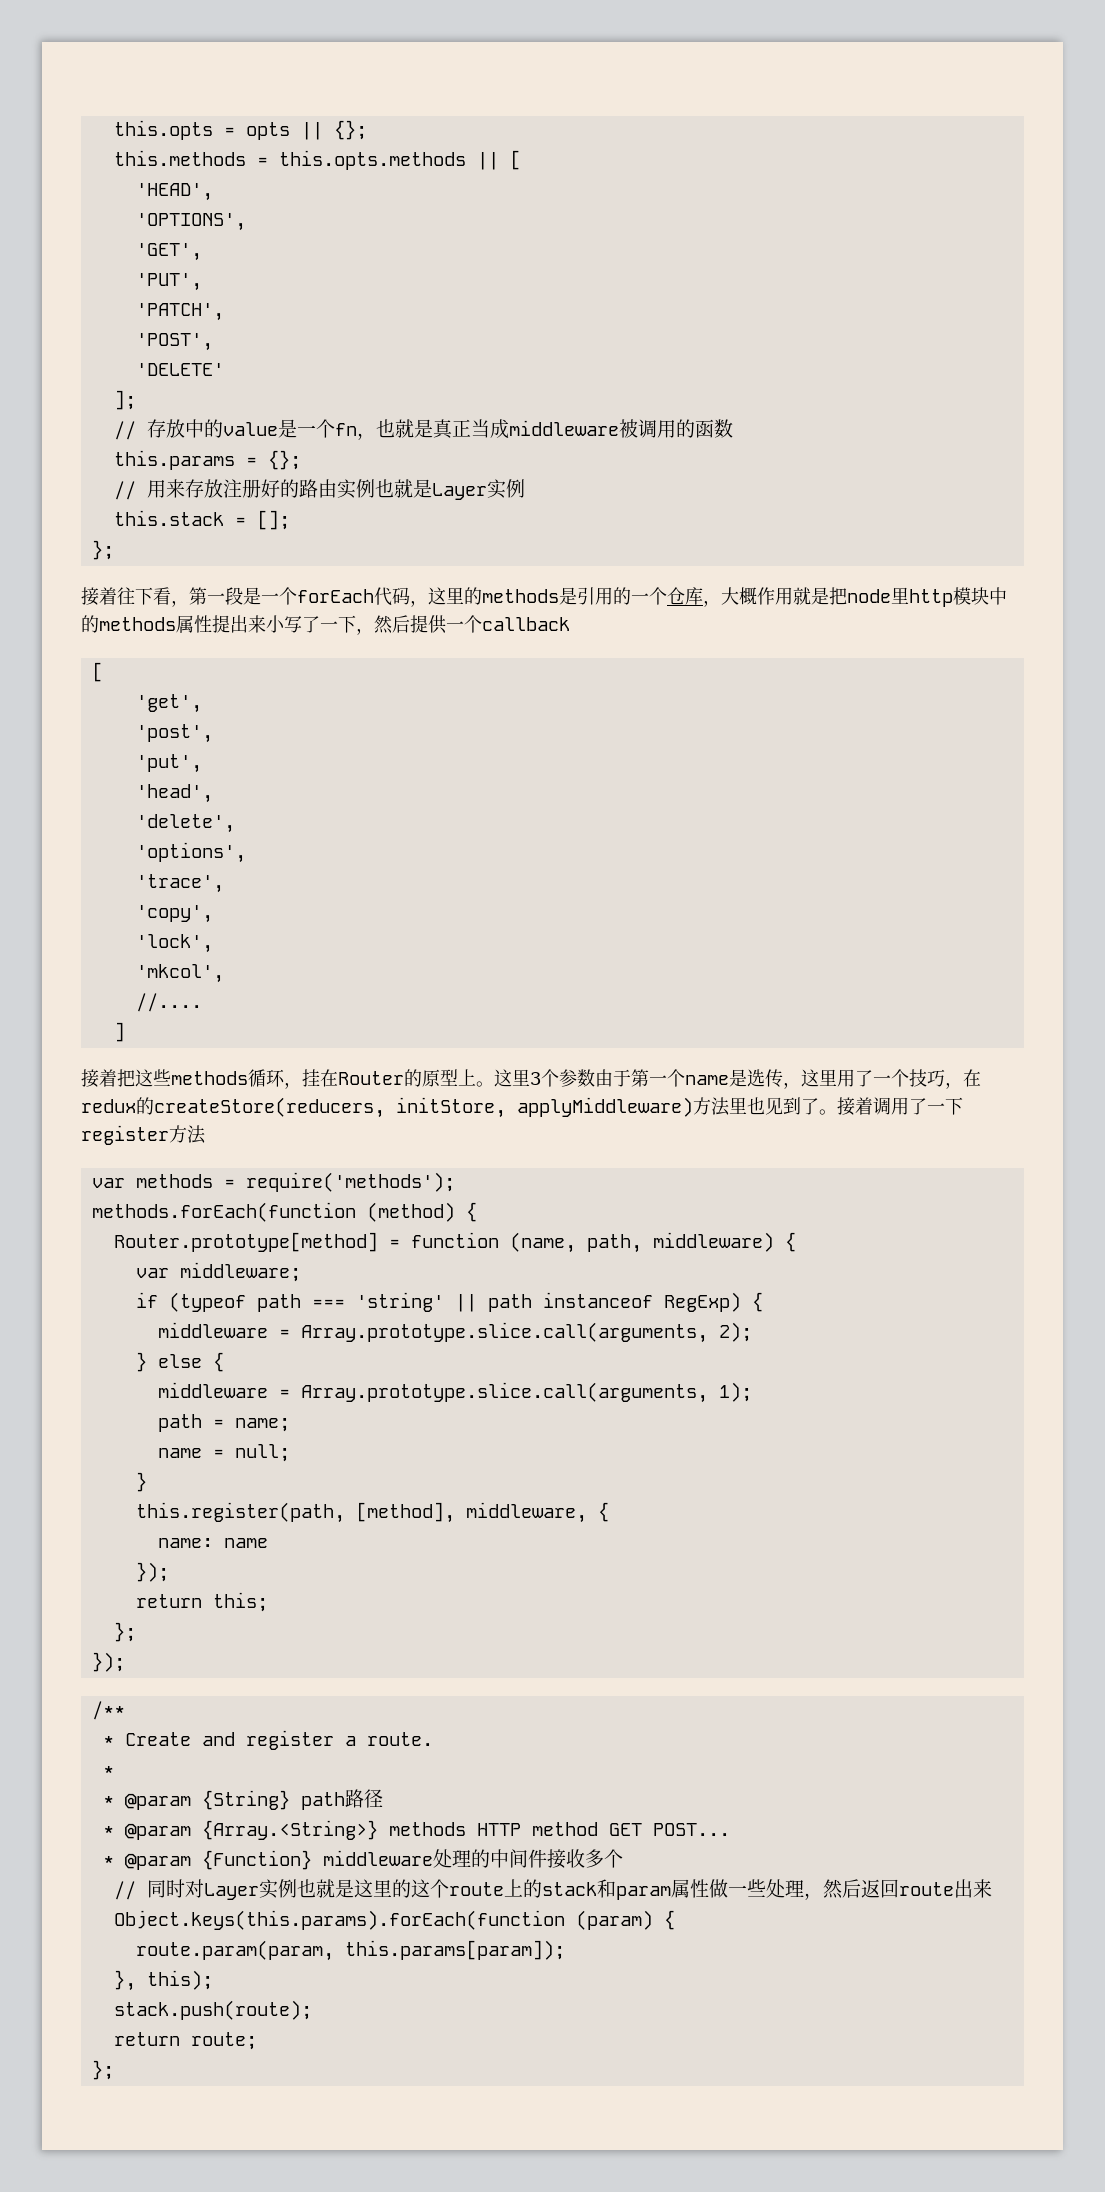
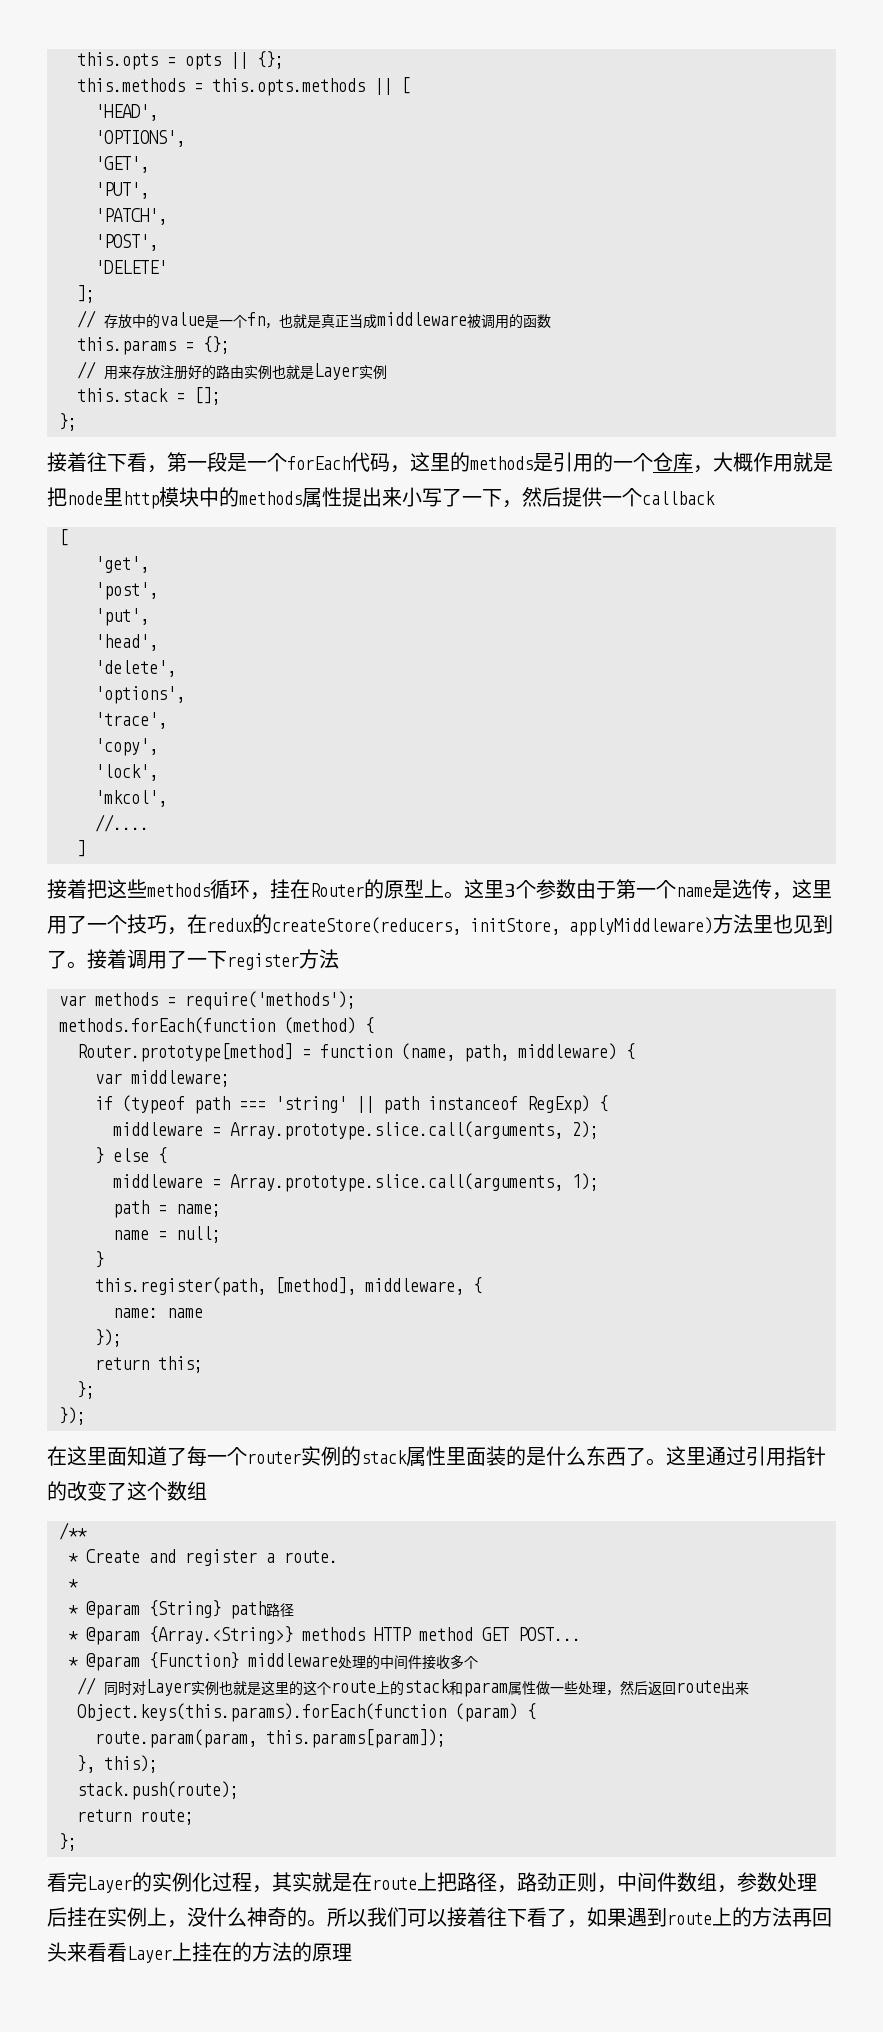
+ 在这里面知道了每一个router实例的stack属性里面装的是什么东西了。这里通过引用指针的改变了这个数组
+ 看完Layer的实例化过程，其实就是在route上把路径，路劲正则，中间件数组，参数处理后挂在实例上，没什么神奇的。所以我们可以接着往下看了，如果遇到route上的方法再回头来看看Layer上挂在的方法的原理

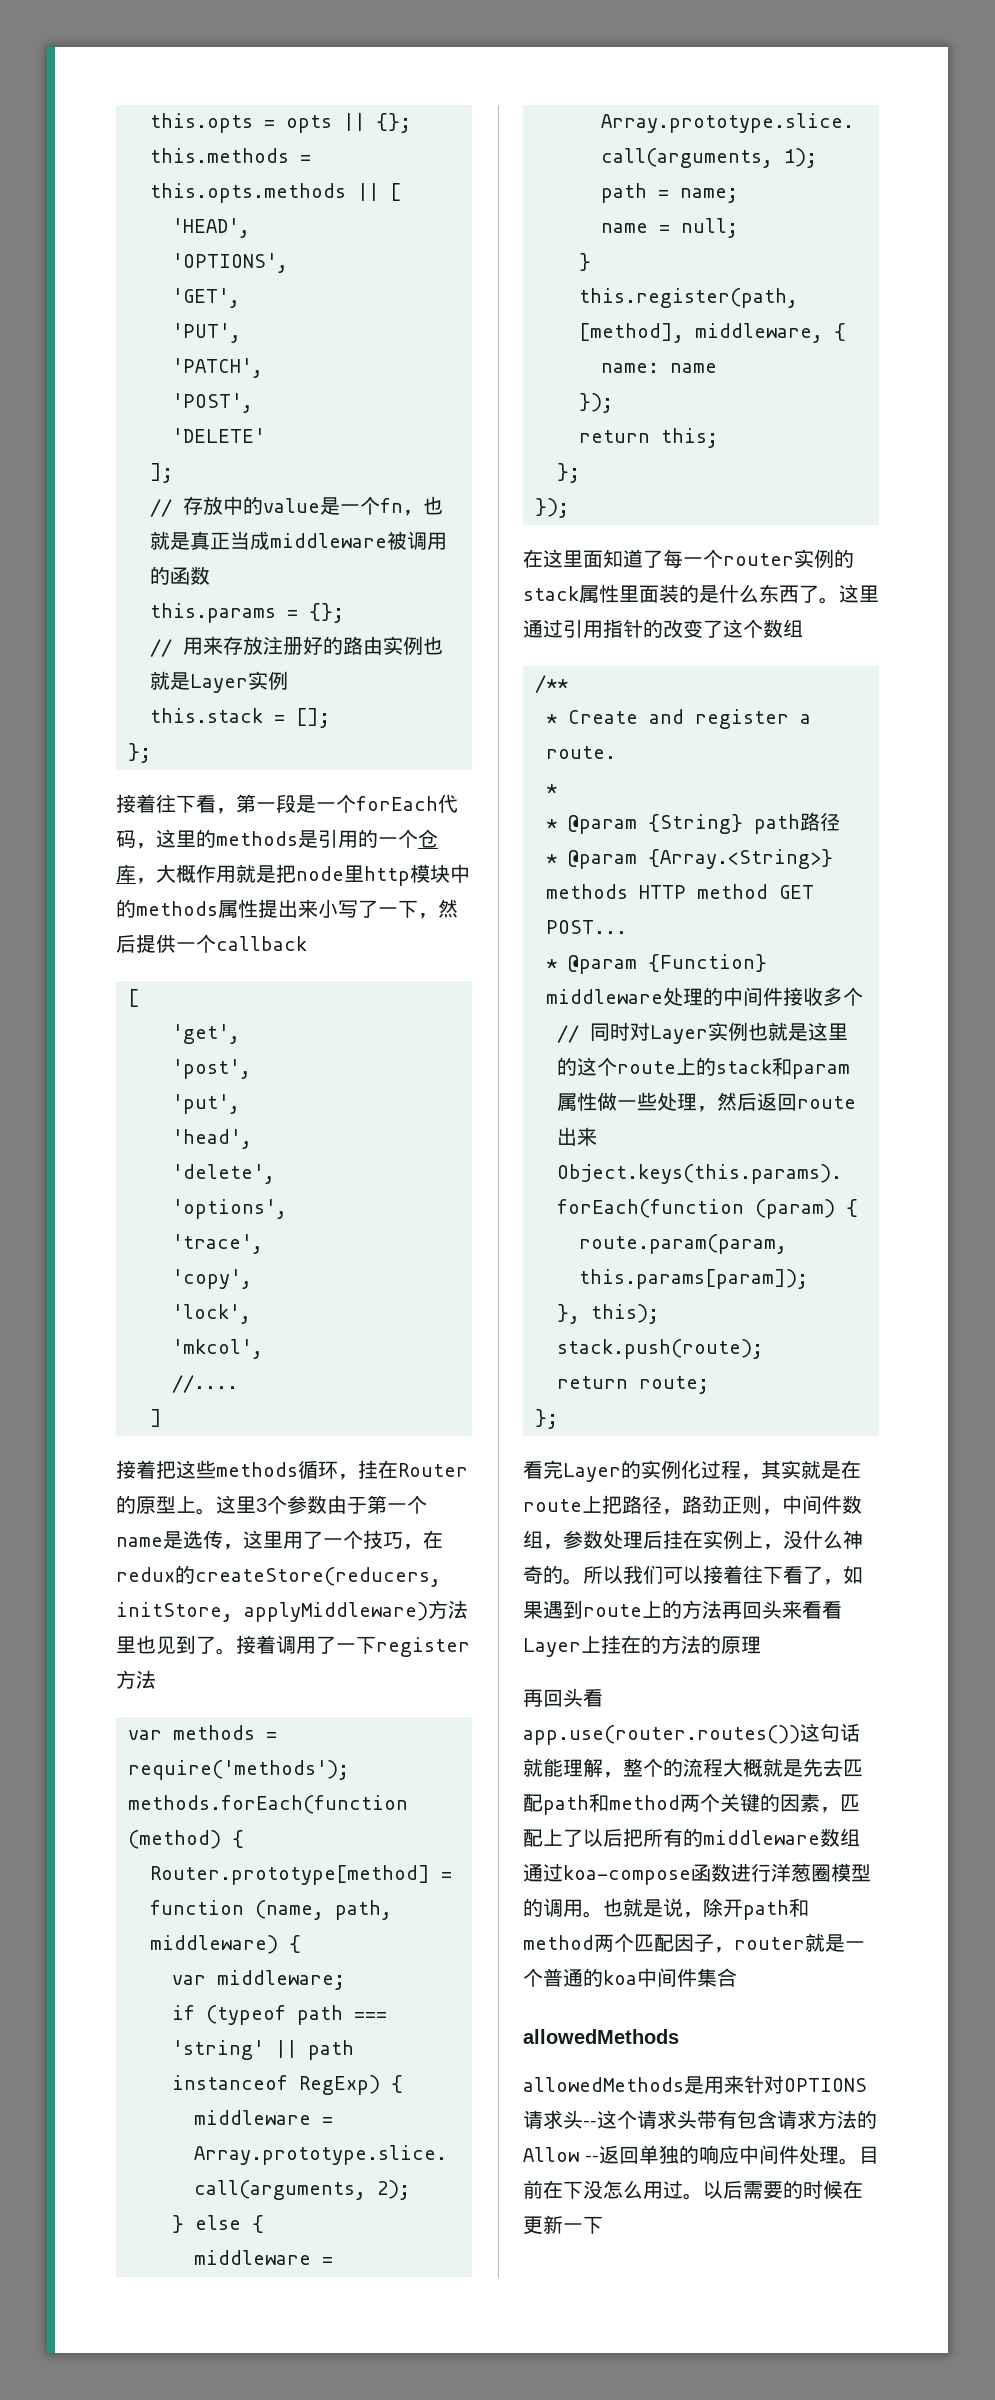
+ 再回头看app.use(router.routes())这句话就能理解，整个的流程大概就是先去匹配path和method两个关键的因素，匹配上了以后把所有的middleware数组通过koa-compose函数进行洋葱圈模型的调用。也就是说，除开path和method两个匹配因子，router就是一个普通的koa中间件集合
+ allowedMethods
+ allowedMethods是用来针对OPTIONS请求头--这个请求头带有包含请求方法的Allow --返回单独的响应中间件处理。目前在下没怎么用过。以后需要的时候在更新一下

